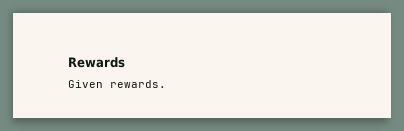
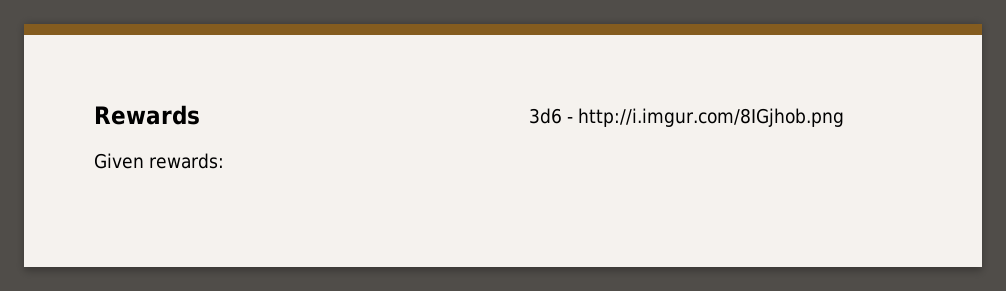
- Given rewards.
+ Given rewards:
+ 3d6 - http://i.imgur.com/8IGjhob.png

